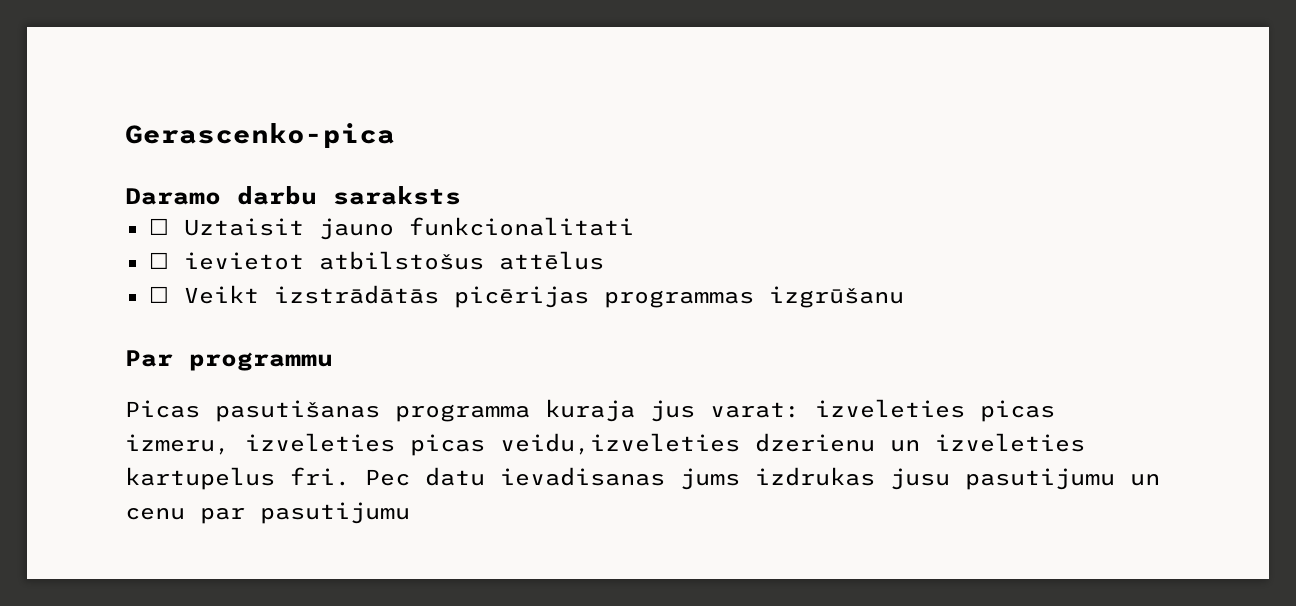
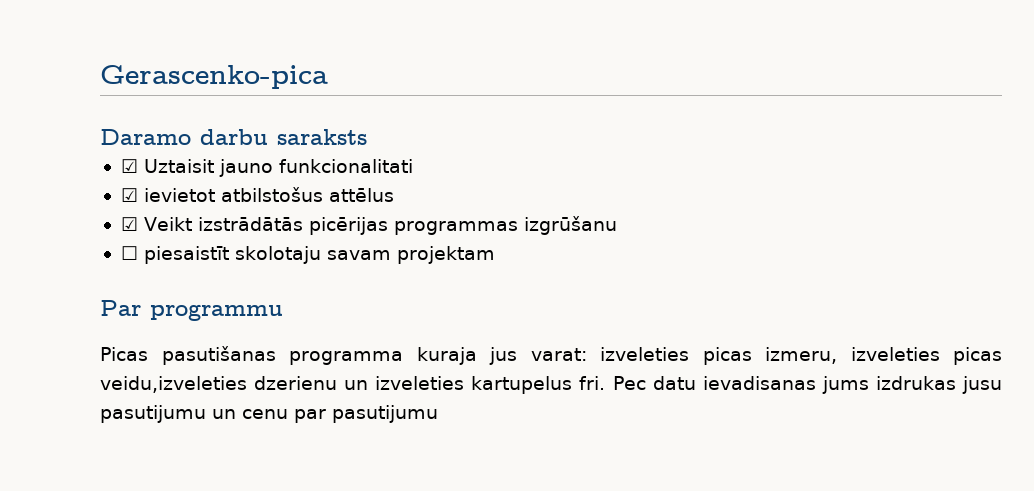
- ☐ Uztaisit jauno funkcionalitati
+ ☑ Uztaisit jauno funkcionalitati
- ☐ ievietot atbilstošus attēlus
+ ☑ ievietot atbilstošus attēlus
- ☐ Veikt izstrādātās picērijas programmas izgrūšanu
+ ☑ Veikt izstrādātās picērijas programmas izgrūšanu
+ ☐ piesaistīt skolotaju savam projektam

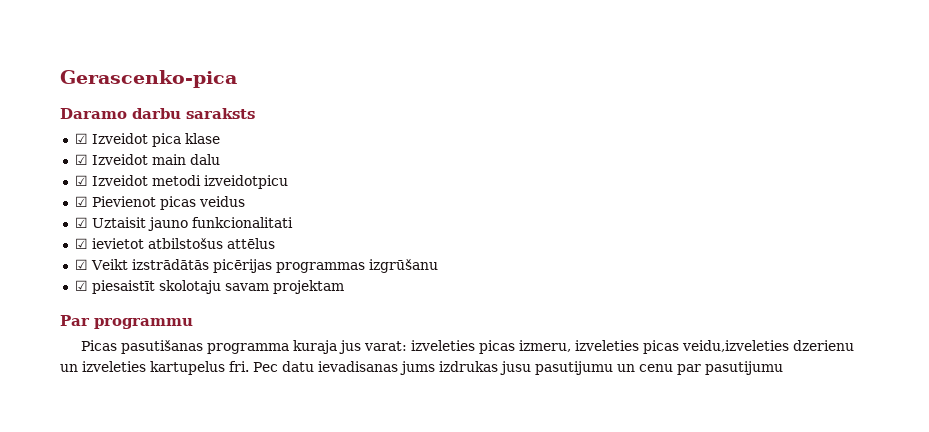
+ ☑ Izveidot pica klase
+ ☑ Izveidot main dalu
+ ☑ Izveidot metodi izveidotpicu
+ ☑ Pievienot picas veidus
- ☐ piesaistīt skolotaju savam projektam
+ ☑ piesaistīt skolotaju savam projektam

